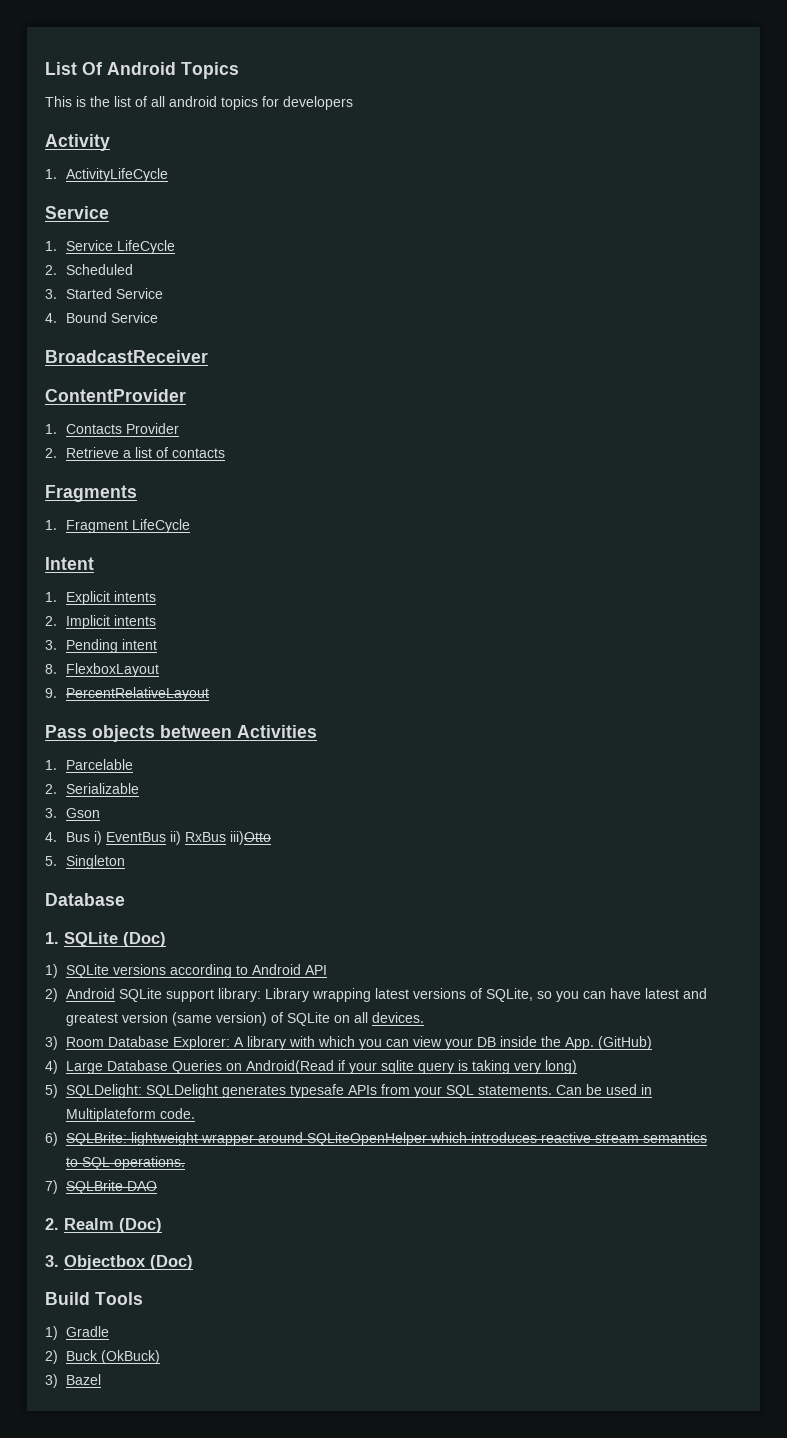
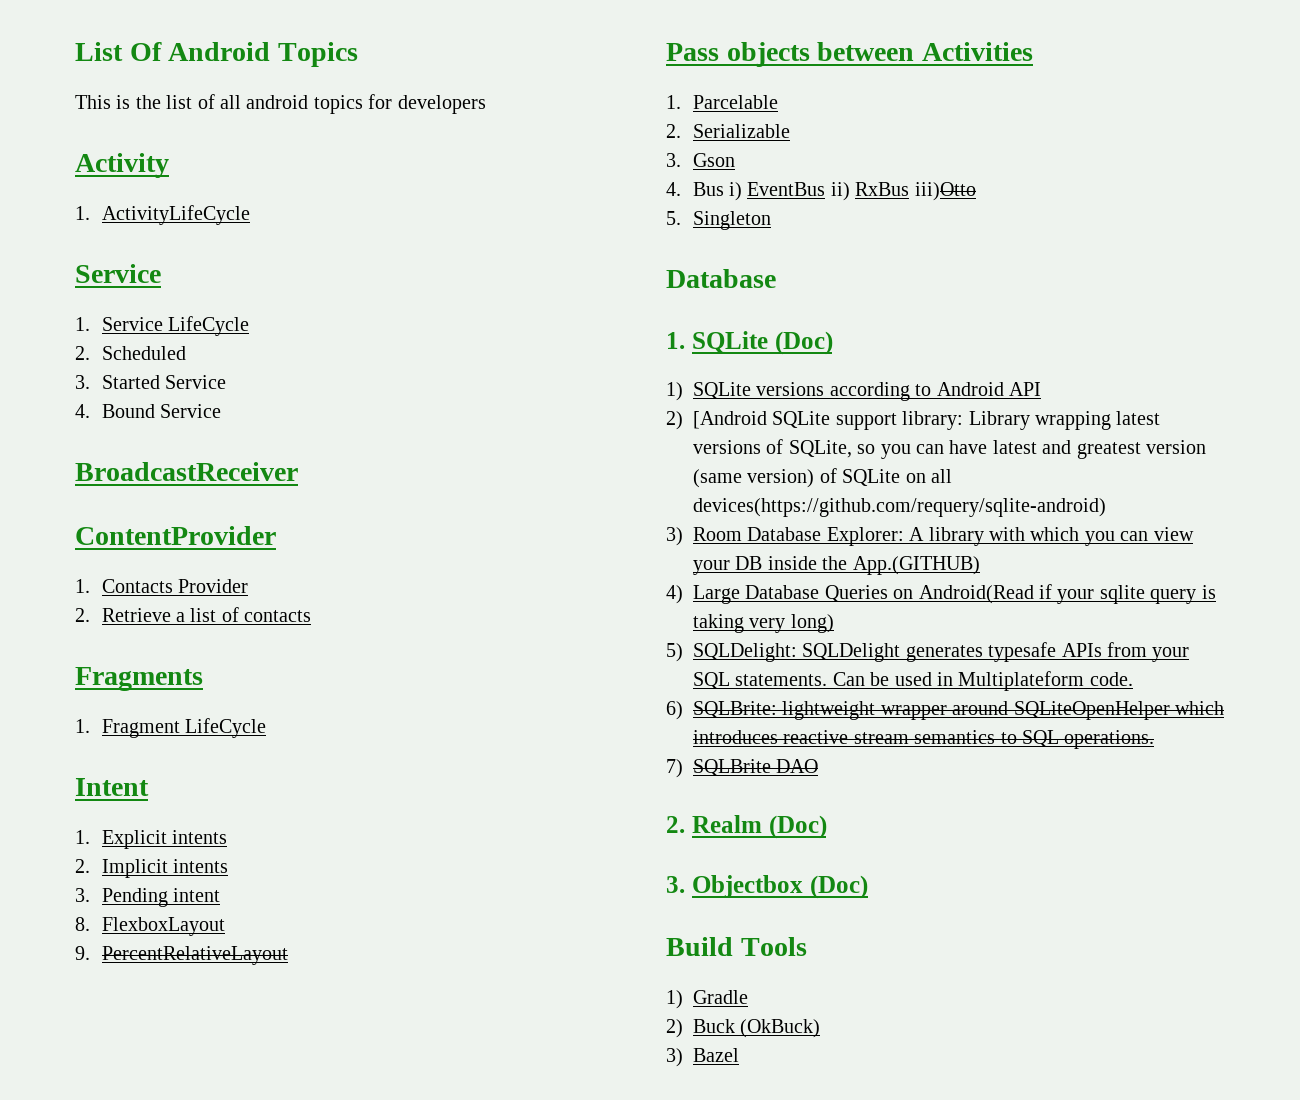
- 2) Android SQLite support library: Library wrapping latest versions of SQLite, so you can have latest and greatest version (same version) of SQLite on all devices.
+ 2) [Android SQLite support library: Library wrapping latest versions of SQLite, so you can have latest and greatest version (same version) of SQLite on all devices(https://github.com/requery/sqlite-android)
- 3) Room Database Explorer: A library with which you can view your DB inside the App. (GitHub)
+ 3) Room Database Explorer: A library with which you can view your DB inside the App.(GITHUB)

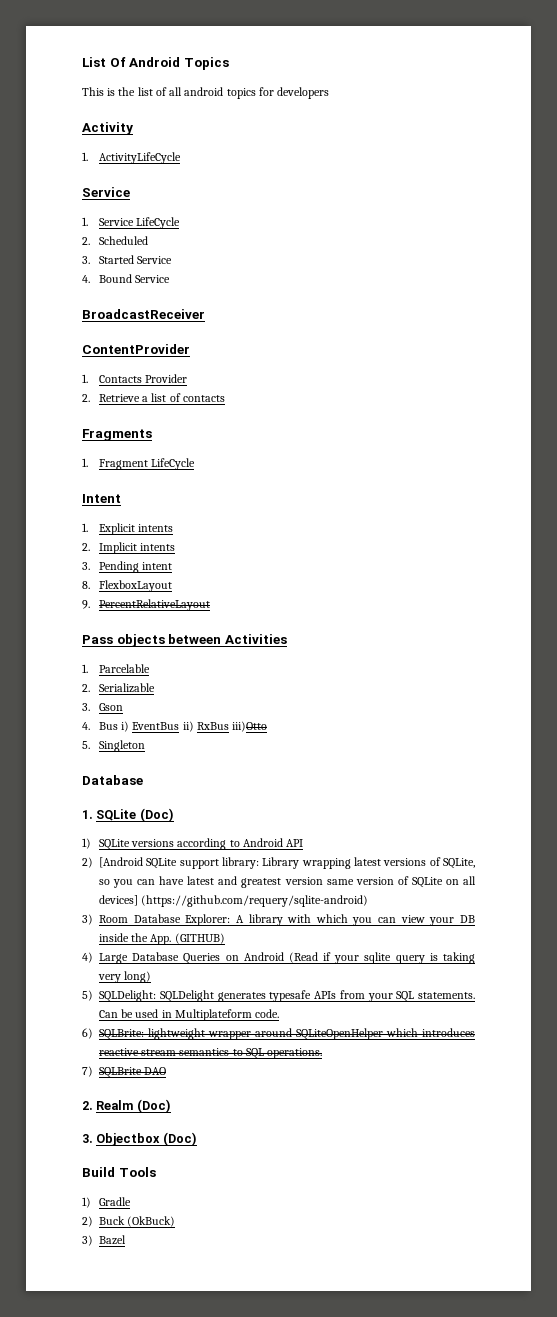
- 2) [Android SQLite support library: Library wrapping latest versions of SQLite, so you can have latest and greatest version (same version) of SQLite on all devices(https://github.com/requery/sqlite-android)
+ 2) [Android SQLite support library: Library wrapping latest versions of SQLite, so you can have latest and greatest version same version of SQLite on all devices] (https://github.com/requery/sqlite-android)
- 3) Room Database Explorer: A library with which you can view your DB inside the App.(GITHUB)
+ 3) Room Database Explorer: A library with which you can view your DB inside the App. (GITHUB)
- 4) Large Database Queries on Android(Read if your sqlite query is taking very long)
+ 4) Large Database Queries on Android (Read if your sqlite query is taking very long)

